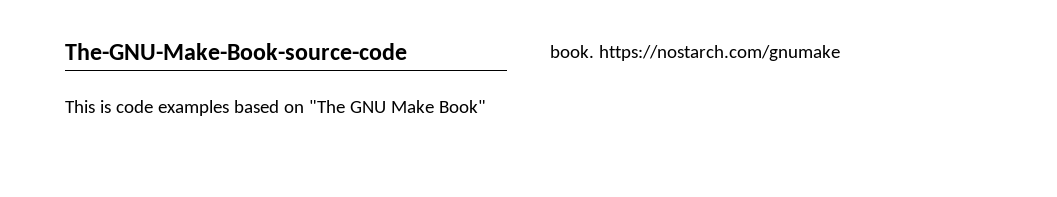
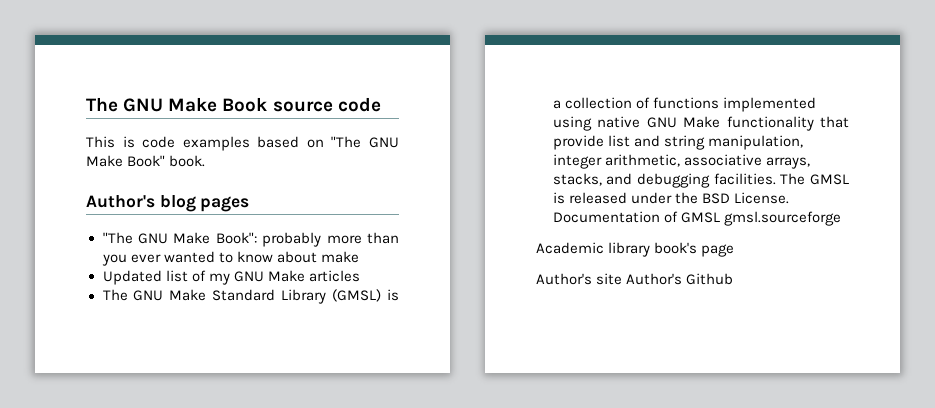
- The-GNU-Make-Book-source-code
+ The GNU Make Book source code
- This is code examples based on "The GNU Make Book" book. https://nostarch.com/gnumake
+ This is code examples based on "The GNU Make Book" book.
+ Author's blog pages
+ "The GNU Make Book": probably more than you ever wanted to know about make
+ Updated list of my GNU Make articles
+ The GNU Make Standard Library (GMSL) is a collection of functions implemented using native GNU Make functionality that provide list and string manipulation, integer arithmetic, associative arrays, stacks, and debugging facilities. The GMSL is released under the BSD License. Documentation of GMSL gmsl.sourceforge
+ Academic library book's page
+ Author's site Author's Github

